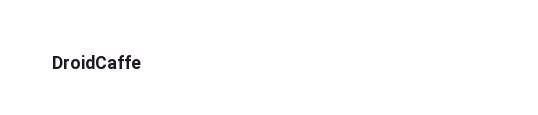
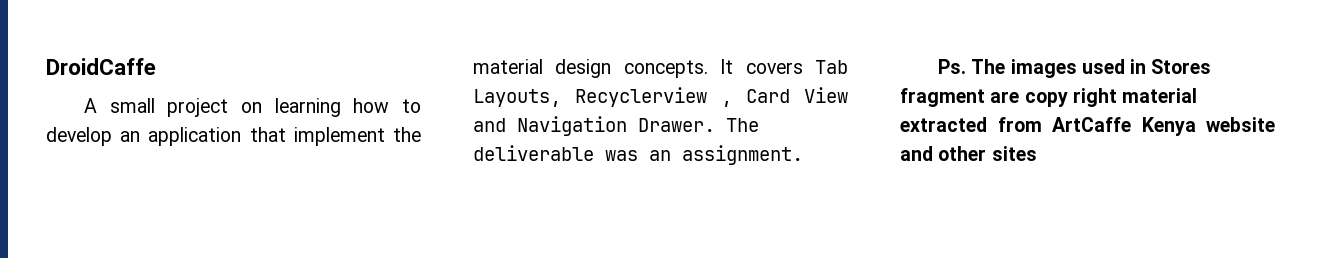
+ A small project on learning how to develop an application that implement the material design concepts. It covers Tab Layouts, Recyclerview , Card View and Navigation Drawer. The deliverable was an assignment.
+ Ps. The images used in Stores fragment are copy right material extracted from ArtCaffe Kenya website and other sites

